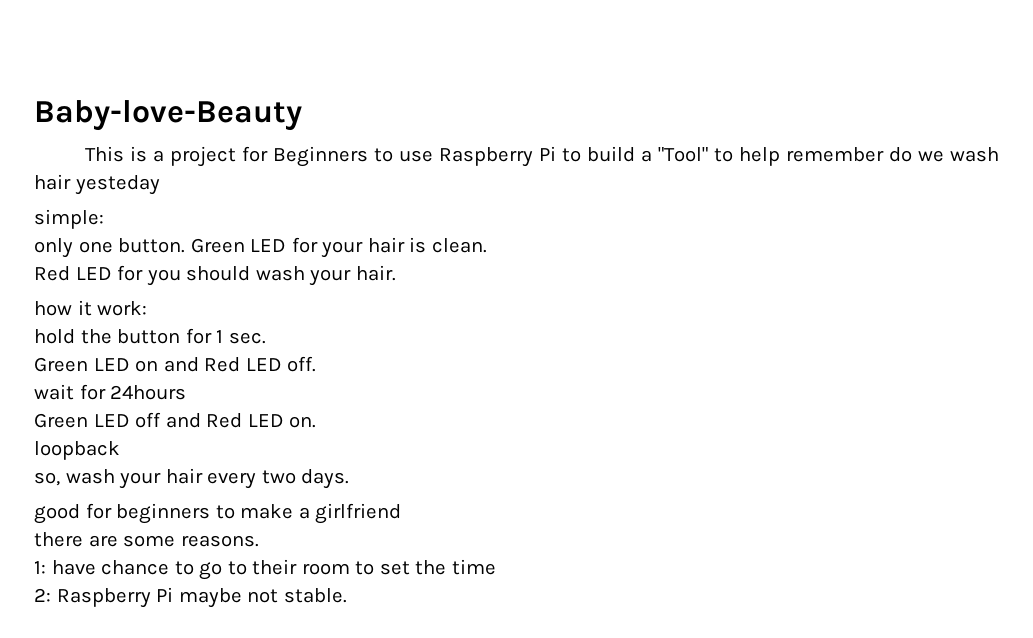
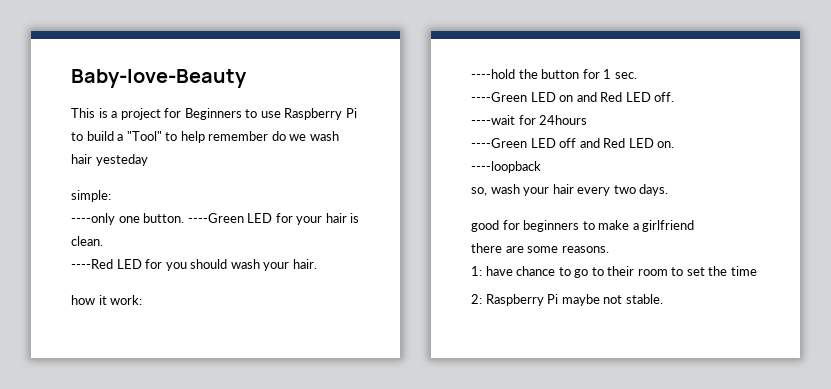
- only one button.
+ ----only one button.
- Green LED for your hair is clean.
+ ----Green LED for your hair is clean.
- Red LED for you should wash your hair.
+ ----Red LED for you should wash your hair.
- hold the button for 1 sec.
+ ----hold the button for 1 sec.
- Green LED on and Red LED off.
+ ----Green LED on and Red LED off.
- wait for 24hours
+ ----wait for 24hours
- Green LED off and Red LED on.
+ ----Green LED off and Red LED on.
- loopback
+ ----loopback

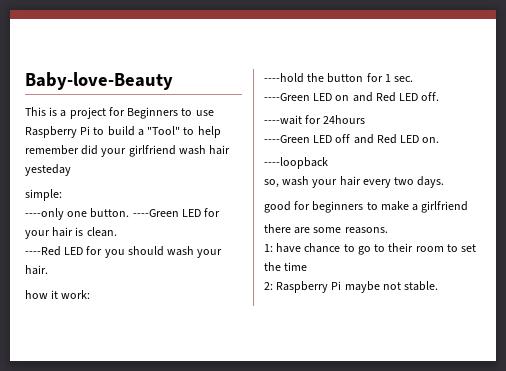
- This is a project for Beginners to use Raspberry Pi to build a "Tool" to help remember do we wash hair yesteday
+ This is a project for Beginners to use Raspberry Pi to build a "Tool" to help remember did your girlfriend wash hair yesteday

